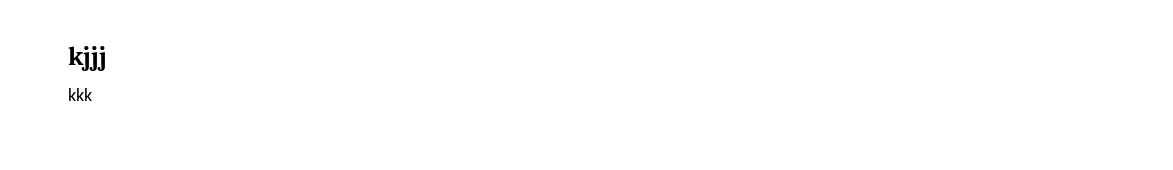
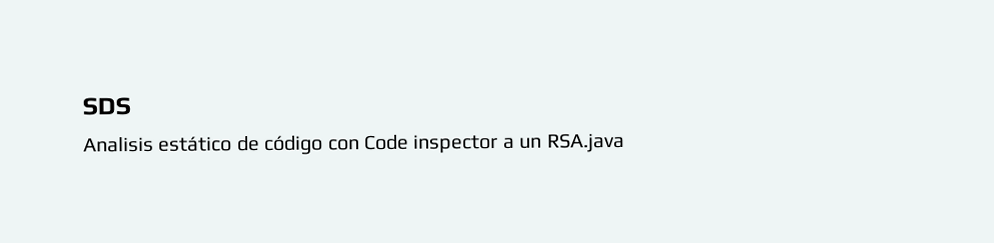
- kjjj
- kkk
+ SDS
+ Analisis estático de código con Code inspector a un RSA.java

